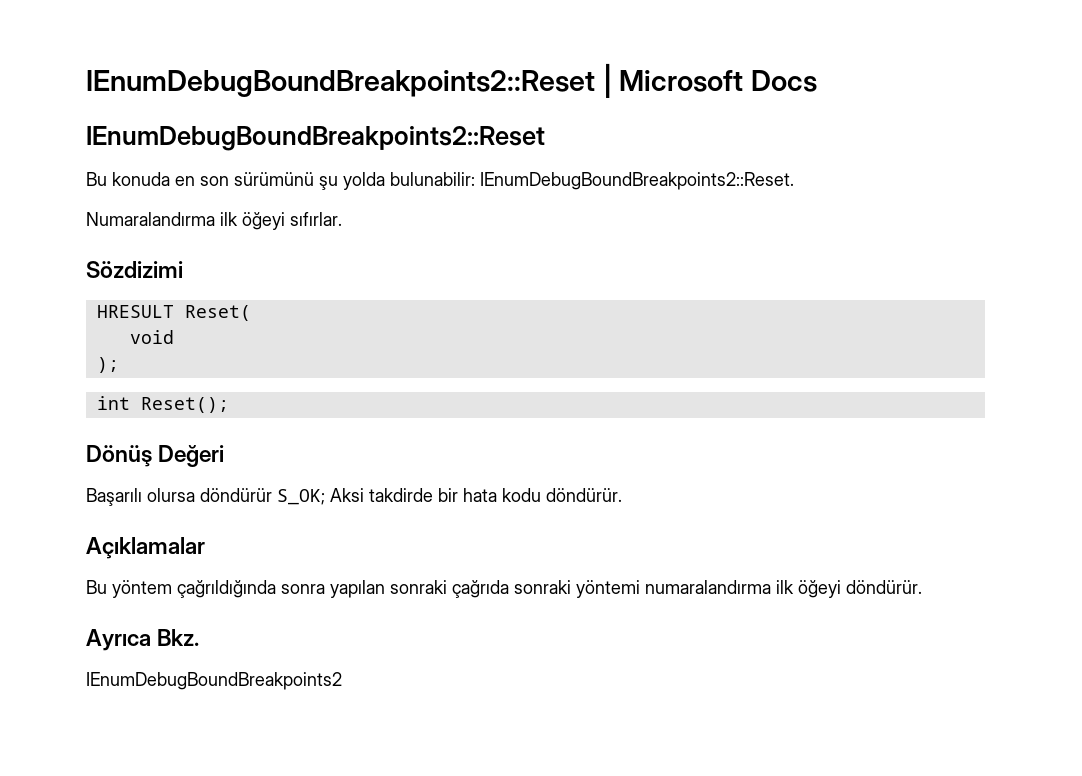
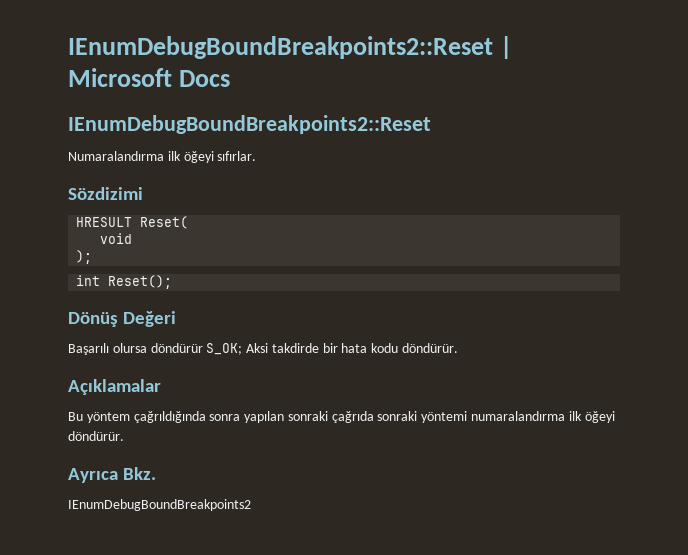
- Bu konuda en son sürümünü şu yolda bulunabilir: IEnumDebugBoundBreakpoints2::Reset.

